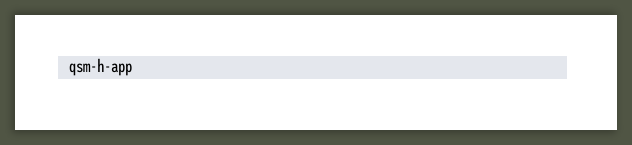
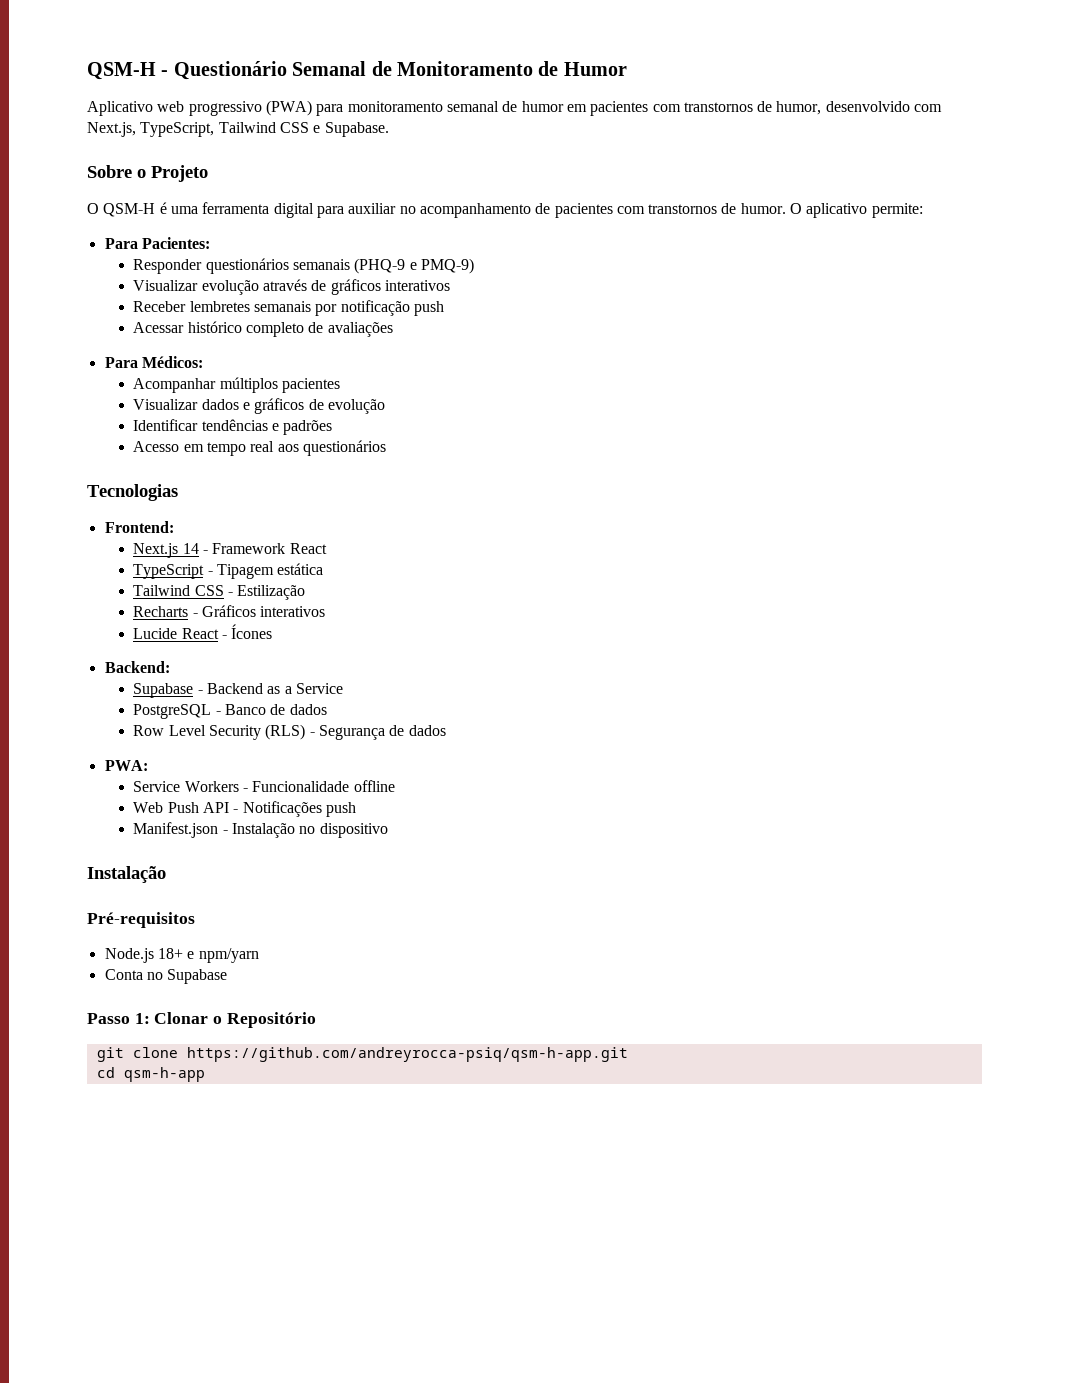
- qsm-h-app
+ QSM-H - Questionário Semanal de Monitoramento de Humor
+ Aplicativo web progressivo (PWA) para monitoramento semanal de humor em pacientes com transtornos de humor, desenvolvido com Next.js, TypeScript, Tailwind CSS e Supabase.
+ Sobre o Projeto
+ O QSM-H é uma ferramenta digital para auxiliar no acompanhamento de pacientes com transtornos de humor. O aplicativo permite:
+ Para Pacientes:
+ Responder questionários semanais (PHQ-9 e PMQ-9)
+ Visualizar evolução através de gráficos interativos
+ Receber lembretes semanais por notificação push
+ Acessar histórico completo de avaliações
+ Para Médicos:
+ Acompanhar múltiplos pacientes
+ Visualizar dados e gráficos de evolução
+ Identificar tendências e padrões
+ Acesso em tempo real aos questionários
+ Tecnologias
+ Frontend:
+ Next.js 14 - Framework React
+ TypeScript - Tipagem estática
+ Tailwind CSS - Estilização
+ Recharts - Gráficos interativos
+ Lucide React - Ícones
+ Backend:
+ Supabase - Backend as a Service
+ PostgreSQL - Banco de dados
+ Row Level Security (RLS) - Segurança de dados
+ PWA:
+ Service Workers - Funcionalidade offline
+ Web Push API - Notificações push
+ Manifest.json - Instalação no dispositivo
+ Instalação
+ Pré-requisitos
+ Node.js 18+ e npm/yarn
+ Conta no Supabase
+ Passo 1: Clonar o Repositório
+ git clone https://github.com/andreyrocca-psiq/qsm-h-app.git
+ cd qsm-h-app

